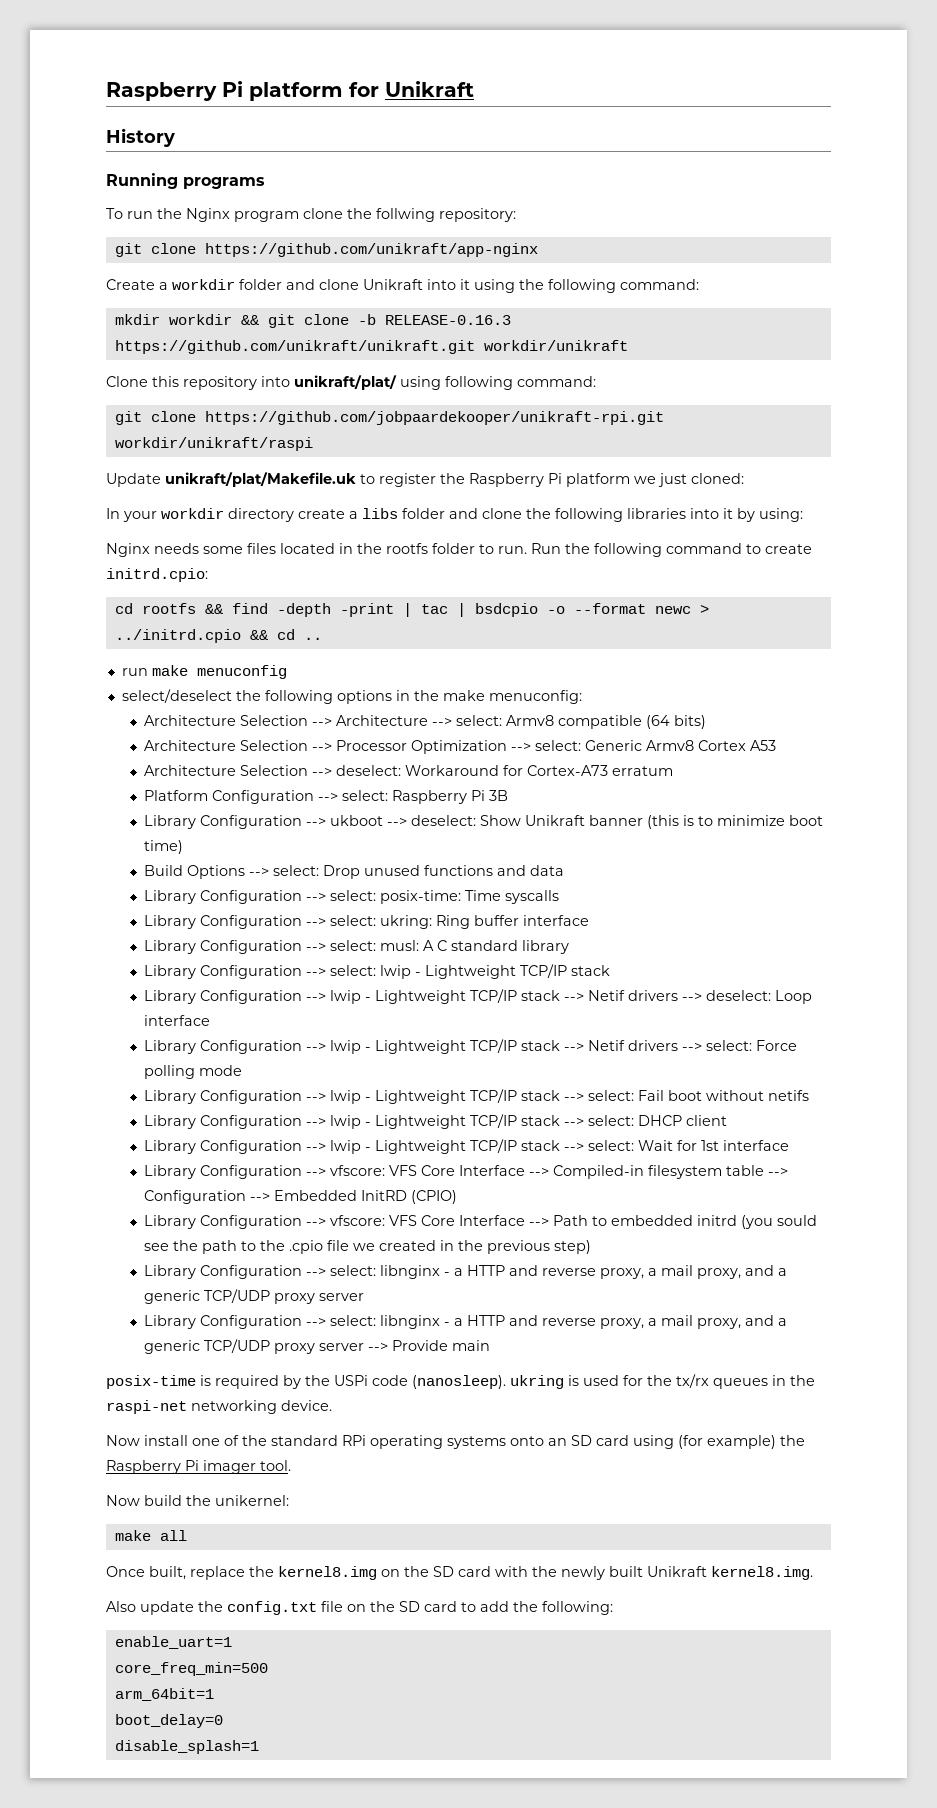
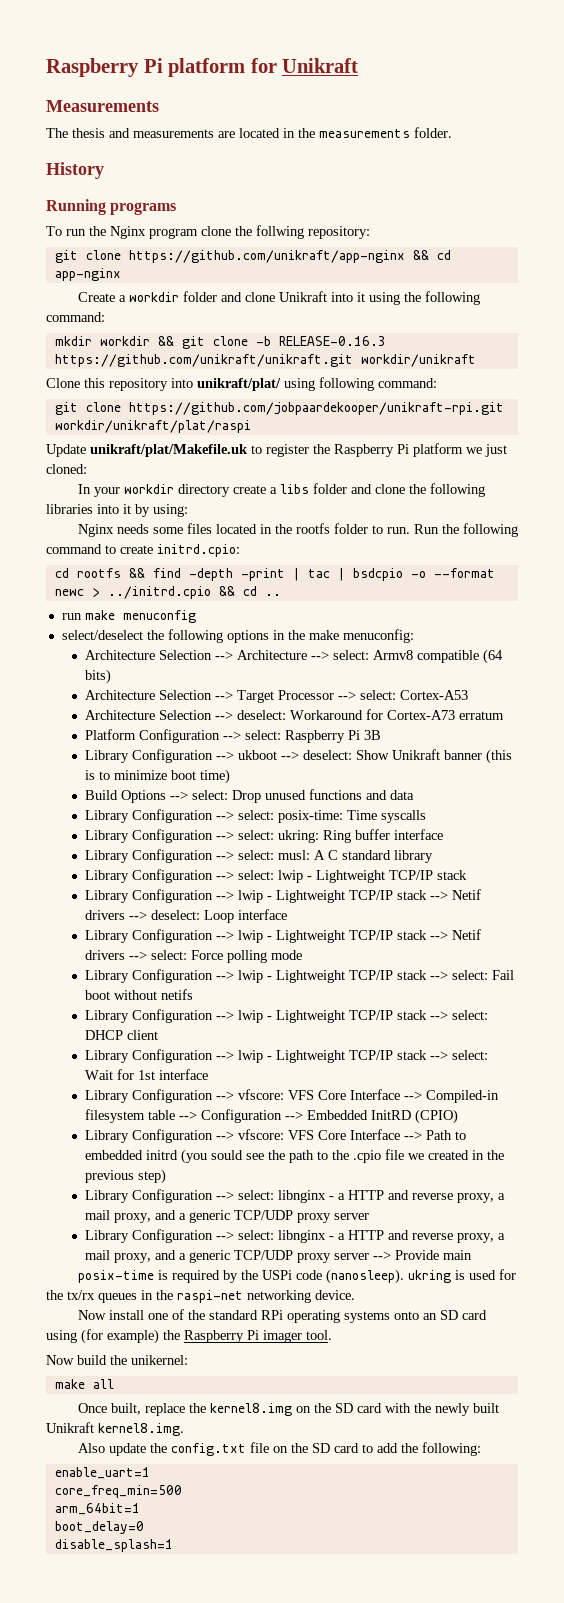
+ Measurements
+ The thesis and measurements are located in the measurements folder.
- git clone https://github.com/unikraft/app-nginx
+ git clone https://github.com/unikraft/app-nginx && cd app-nginx
- git clone https://github.com/jobpaardekooper/unikraft-rpi.git workdir/unikraft/raspi
+ git clone https://github.com/jobpaardekooper/unikraft-rpi.git workdir/unikraft/plat/raspi
- Architecture Selection --> Processor Optimization --> select: Generic Armv8 Cortex A53
+ Architecture Selection --> Target Processor --> select: Cortex-A53

